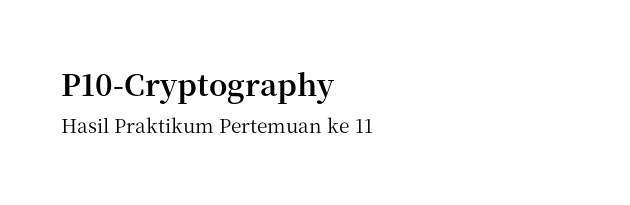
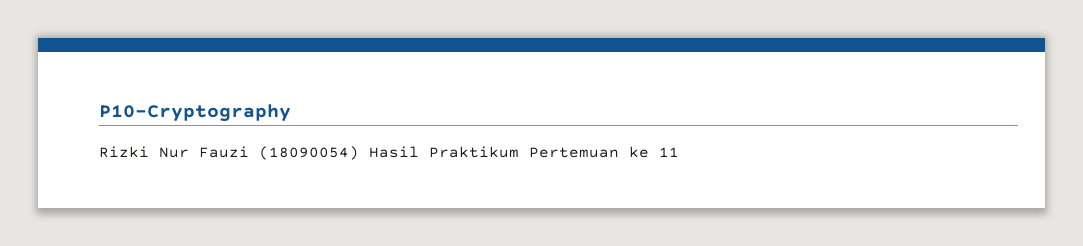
- Hasil Praktikum Pertemuan ke 11
+ Rizki Nur Fauzi (18090054) Hasil Praktikum Pertemuan ke 11

